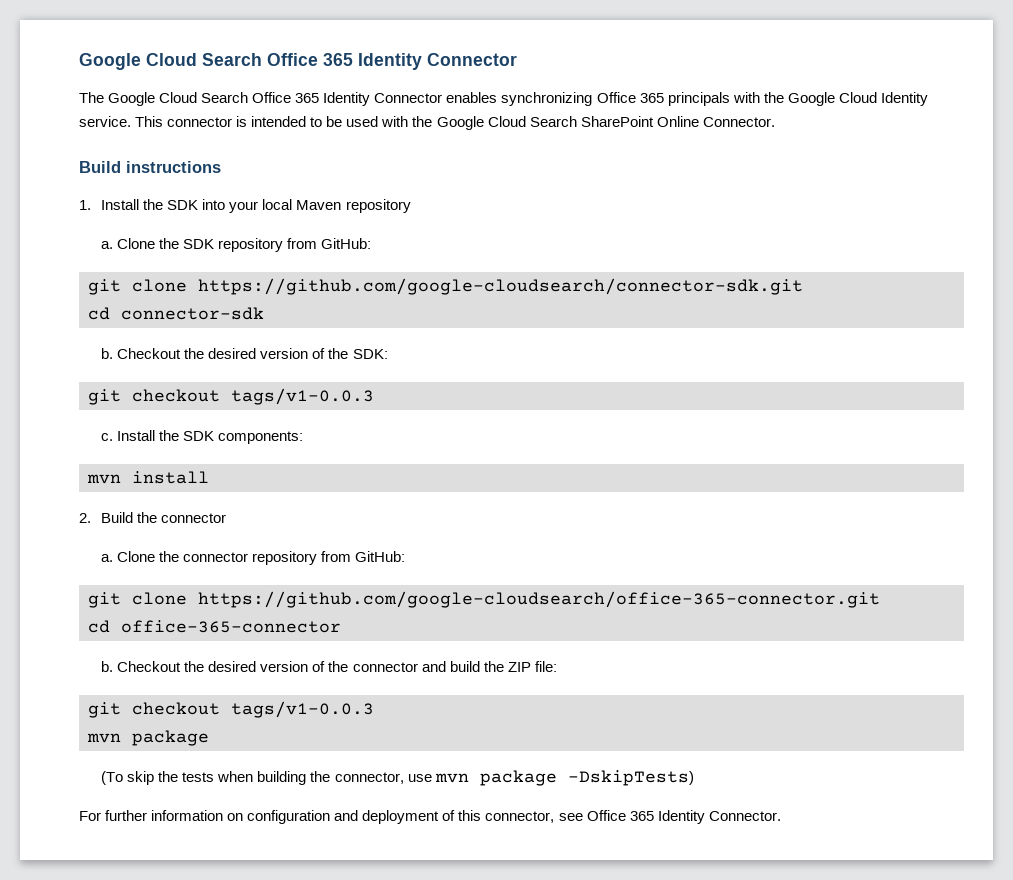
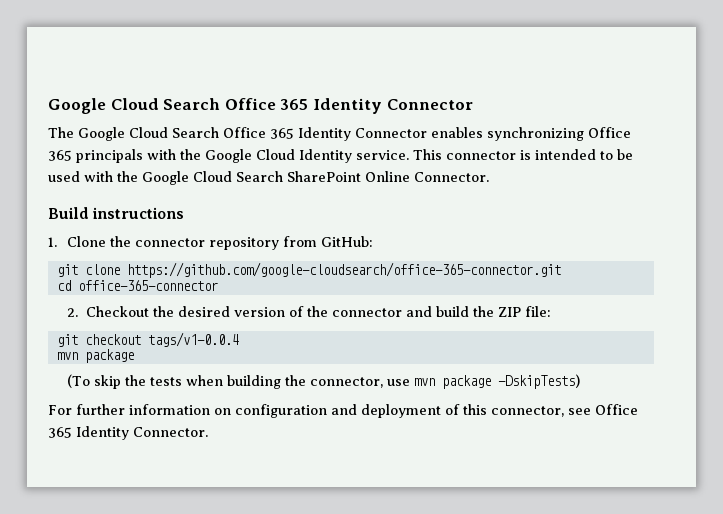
- 1. Install the SDK into your local Maven repository
- a. Clone the SDK repository from GitHub:
- git clone https://github.com/google-cloudsearch/connector-sdk.git
- cd connector-sdk
- b. Checkout the desired version of the SDK:
- git checkout tags/v1-0.0.3
- c. Install the SDK components:
- mvn install
- 2. Build the connector
- a. Clone the connector repository from GitHub:
+ 1. Clone the connector repository from GitHub:
- b. Checkout the desired version of the connector and build the ZIP file:
- git checkout tags/v1-0.0.3
+ 2. Checkout the desired version of the connector and build the ZIP file:
+ git checkout tags/v1-0.0.4

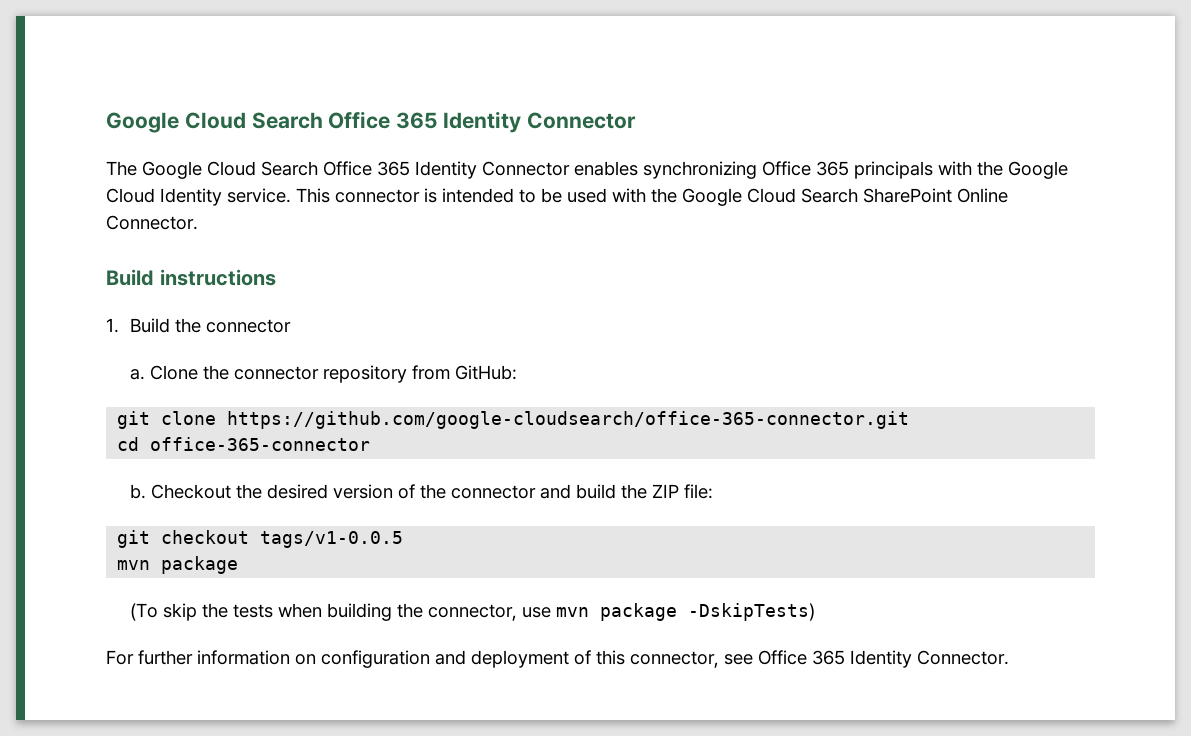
- 1. Clone the connector repository from GitHub:
+ 1. Build the connector
+ a. Clone the connector repository from GitHub:
- 2. Checkout the desired version of the connector and build the ZIP file:
+ b. Checkout the desired version of the connector and build the ZIP file:
- git checkout tags/v1-0.0.4
+ git checkout tags/v1-0.0.5

